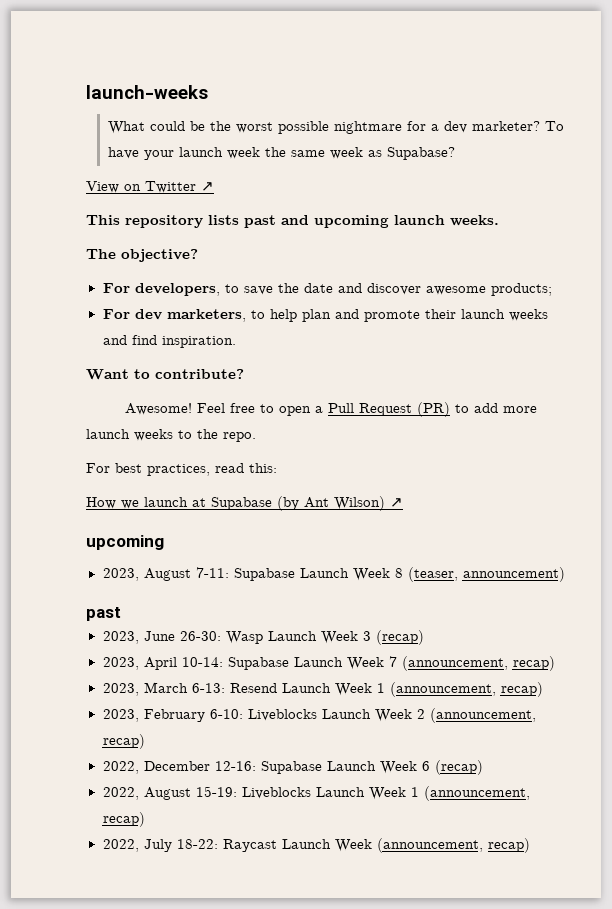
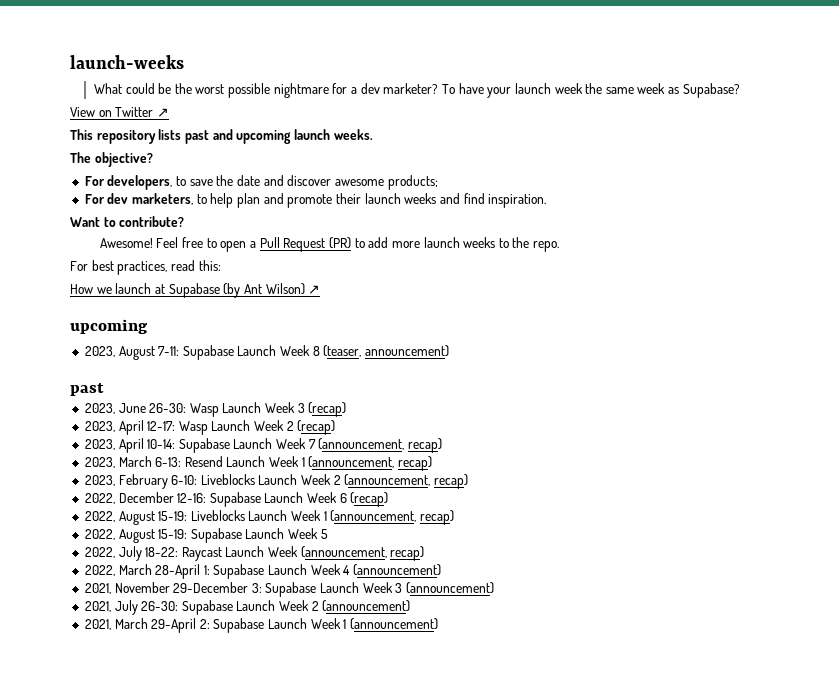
+ 2023, April 12-17: Wasp Launch Week 2 (recap)
+ 2022, August 15-19: Supabase Launch Week 5
+ 2022, March 28-April 1: Supabase Launch Week 4 (announcement)
+ 2021, November 29-December 3: Supabase Launch Week 3 (announcement)
+ 2021, July 26-30: Supabase Launch Week 2 (announcement)
+ 2021, March 29-April 2: Supabase Launch Week 1 (announcement)

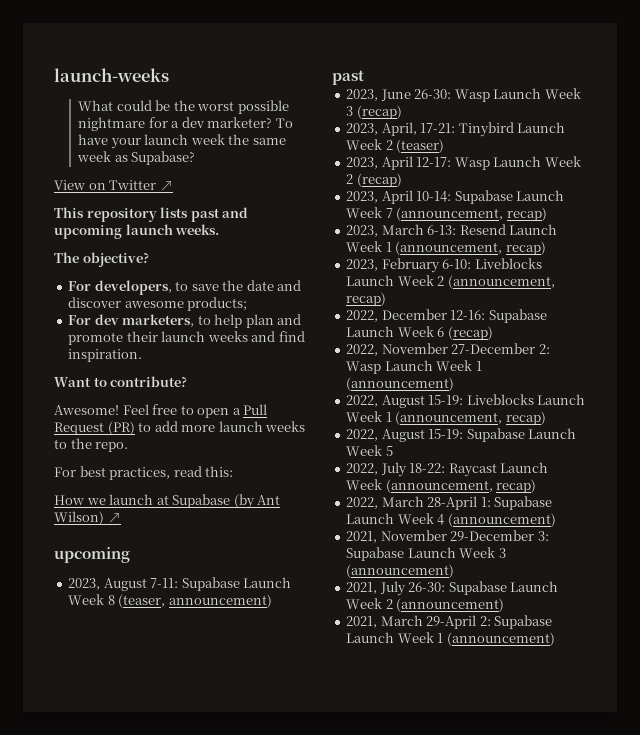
+ 2023, April, 17-21: Tinybird Launch Week 2 (teaser)
+ 2022, November 27-December 2: Wasp Launch Week 1 (announcement)

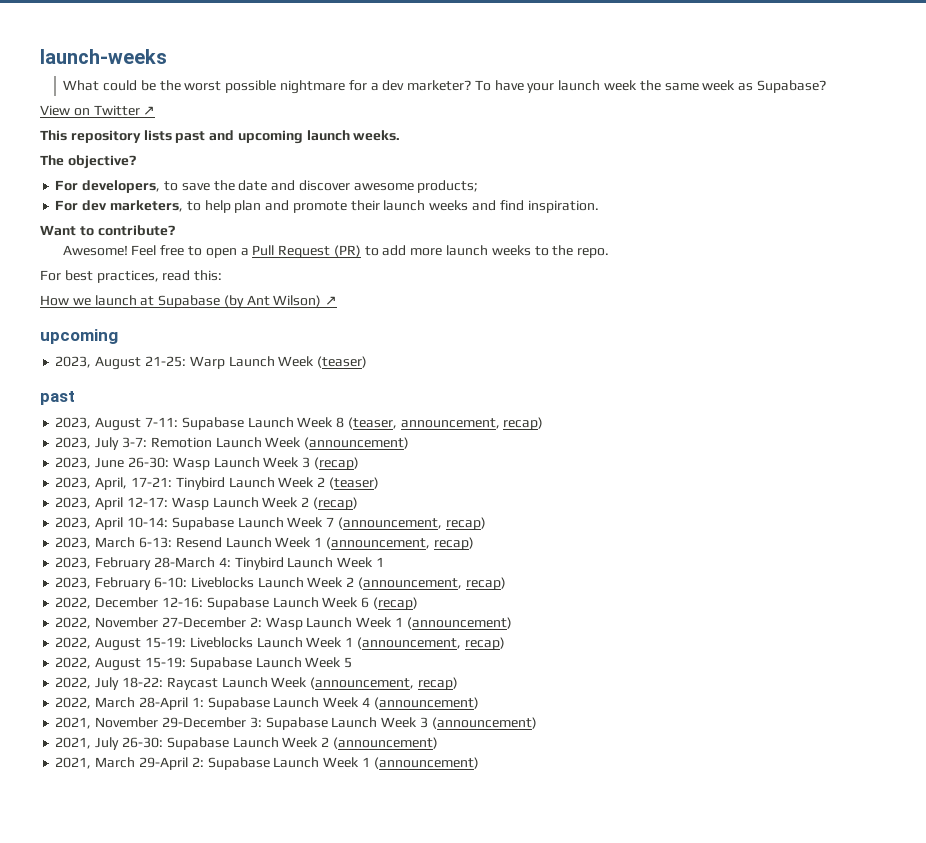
+ 2023, August 21-25: Warp Launch Week (teaser)
+ past
- 2023, August 7-11: Supabase Launch Week 8 (teaser, announcement)
- past
+ 2023, August 7-11: Supabase Launch Week 8 (teaser, announcement, recap)
+ 2023, July 3-7: Remotion Launch Week (announcement)
+ 2023, February 28-March 4: Tinybird Launch Week 1

